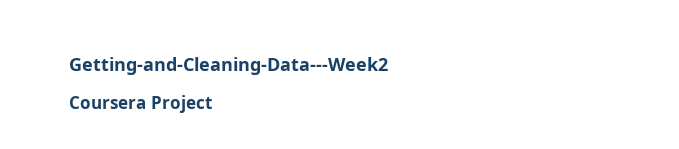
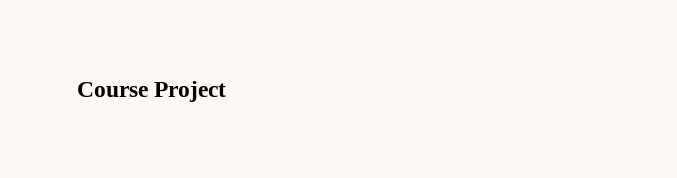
- Getting-and-Cleaning-Data---Week2
- Coursera Project
+ Course Project

